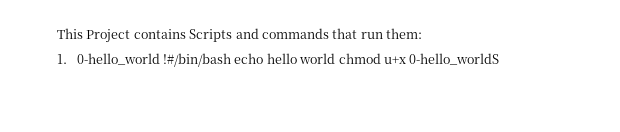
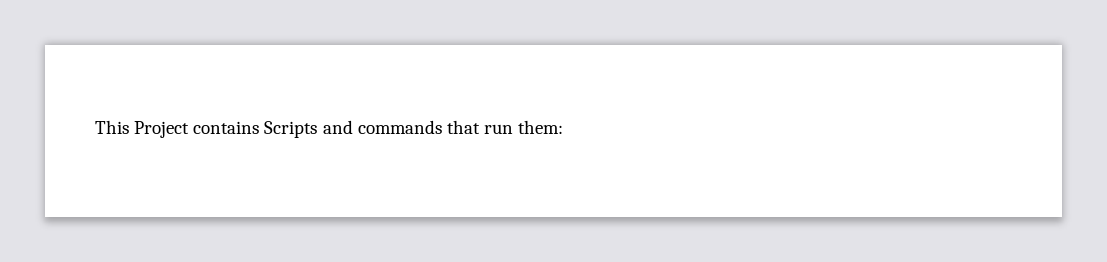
- 1. 0-hello_world !#/bin/bash echo hello world chmod u+x 0-hello_worldS

